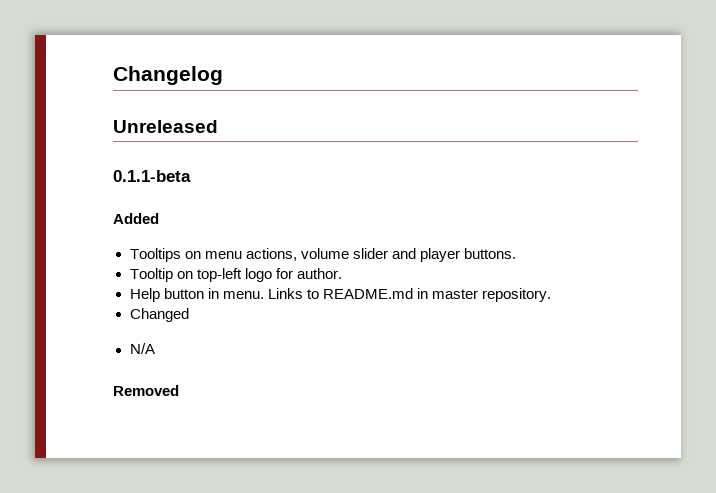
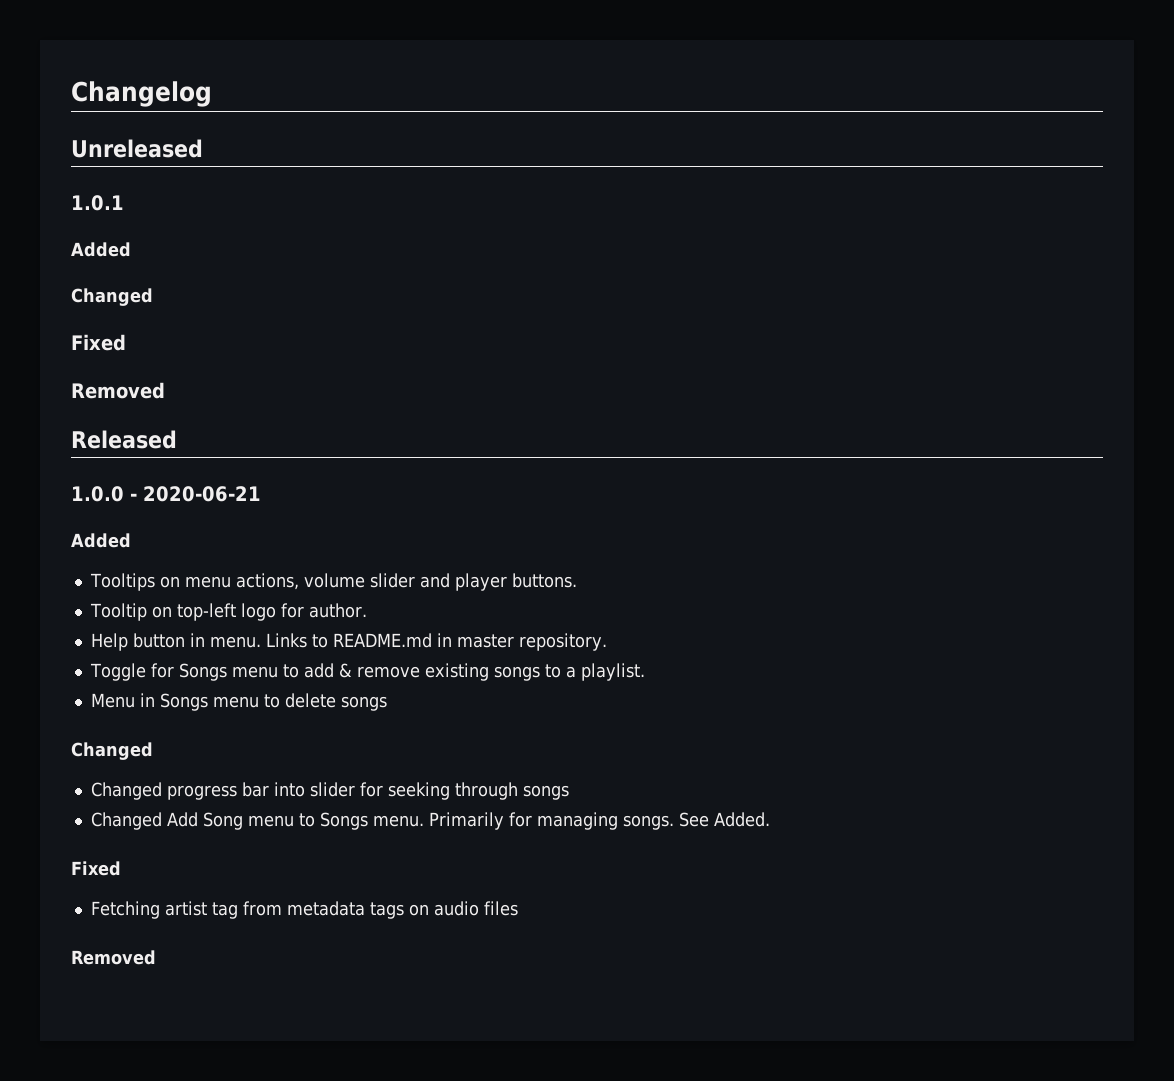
- 0.1.1-beta
+ 1.0.1
+ Added
+ Changed
+ Fixed
+ Removed
+ Released
+ 1.0.0 - 2020-06-21
+ Toggle for Songs menu to add & remove existing songs to a playlist.
+ Menu in Songs menu to delete songs
  Changed
- N/A
+ Changed progress bar into slider for seeking through songs
+ Changed Add Song menu to Songs menu. Primarily for managing songs. See Added.
+ Fixed
+ Fetching artist tag from metadata tags on audio files

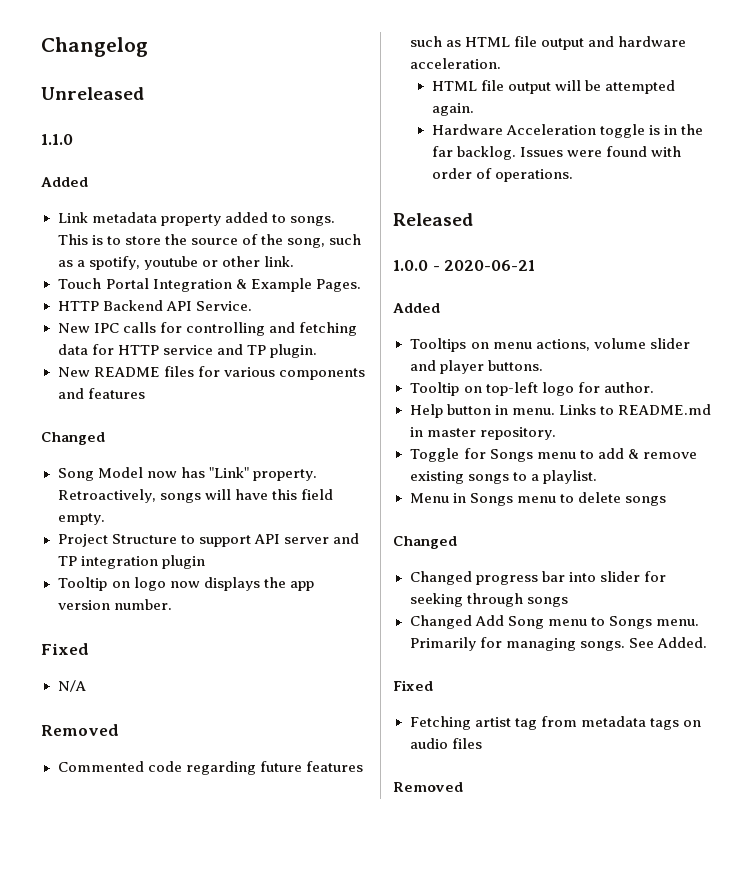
- 1.0.1
+ 1.1.0
  Added
+ Link metadata property added to songs. This is to store the source of the song, such as a spotify, youtube or other link.
+ Touch Portal Integration & Example Pages.
+ HTTP Backend API Service.
+ New IPC calls for controlling and fetching data for HTTP service and TP plugin.
+ New README files for various components and features
  Changed
+ Song Model now has "Link" property. Retroactively, songs will have this field empty.
+ Project Structure to support API server and TP integration plugin
+ Tooltip on logo now displays the app version number.
  Fixed
+ N/A
  Removed
+ Commented code regarding future features such as HTML file output and hardware acceleration.
+ HTML file output will be attempted again.
+ Hardware Acceleration toggle is in the far backlog. Issues were found with order of operations.

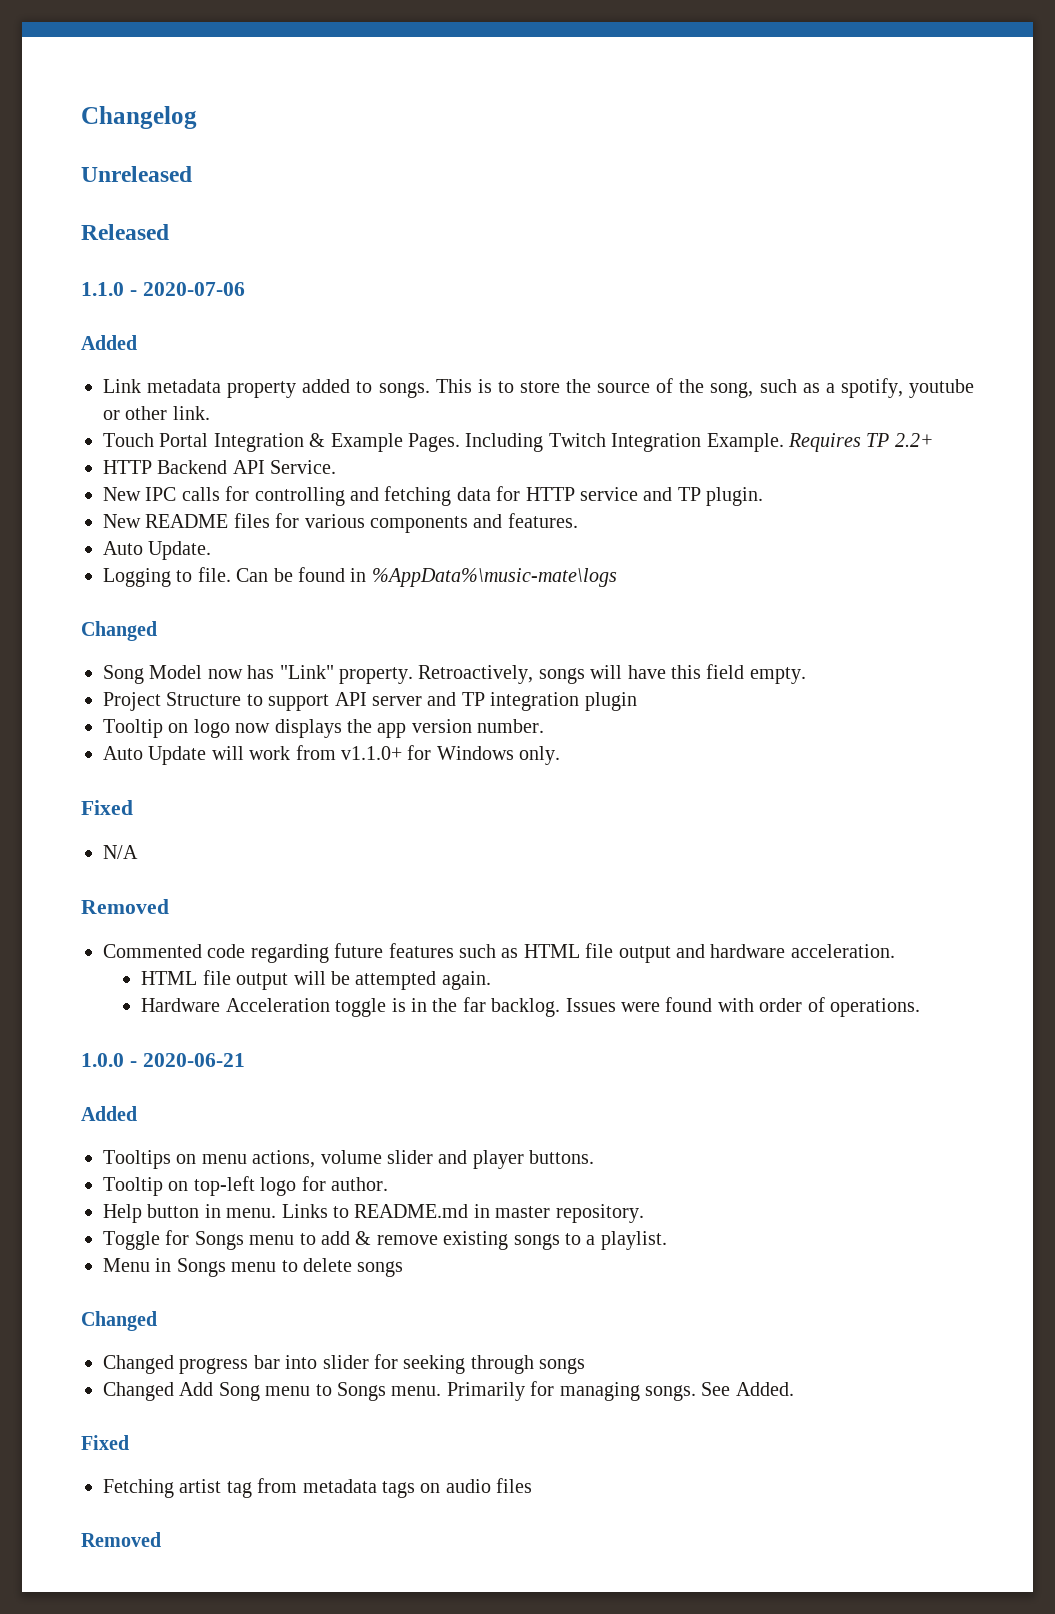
+ Released
- 1.1.0
+ 1.1.0 - 2020-07-06
+ Including Twitch Integration Example. Requires TP 2.2+
- New README files for various components and features
+ New README files for various components and features.
+ Auto Update.
+ Logging to file. Can be found in %AppData%\music-mate\logs
+ Auto Update will work from v1.1.0+ for Windows only.
- Released

